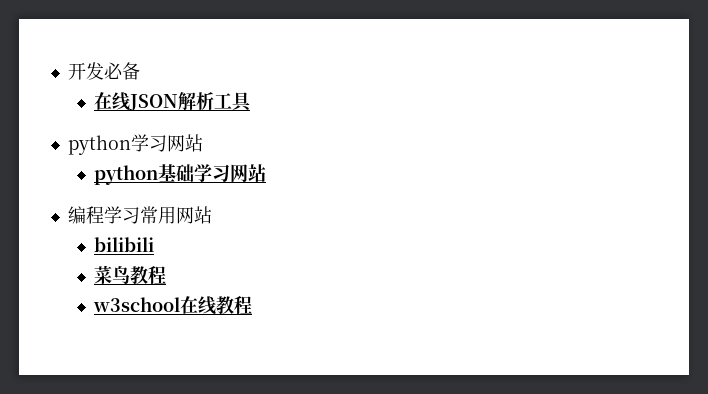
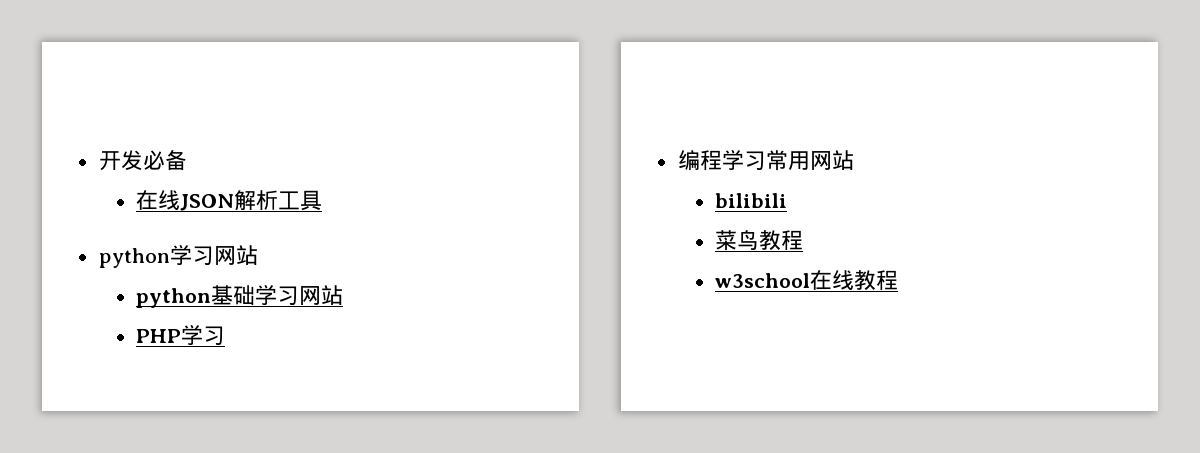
+ PHP学习

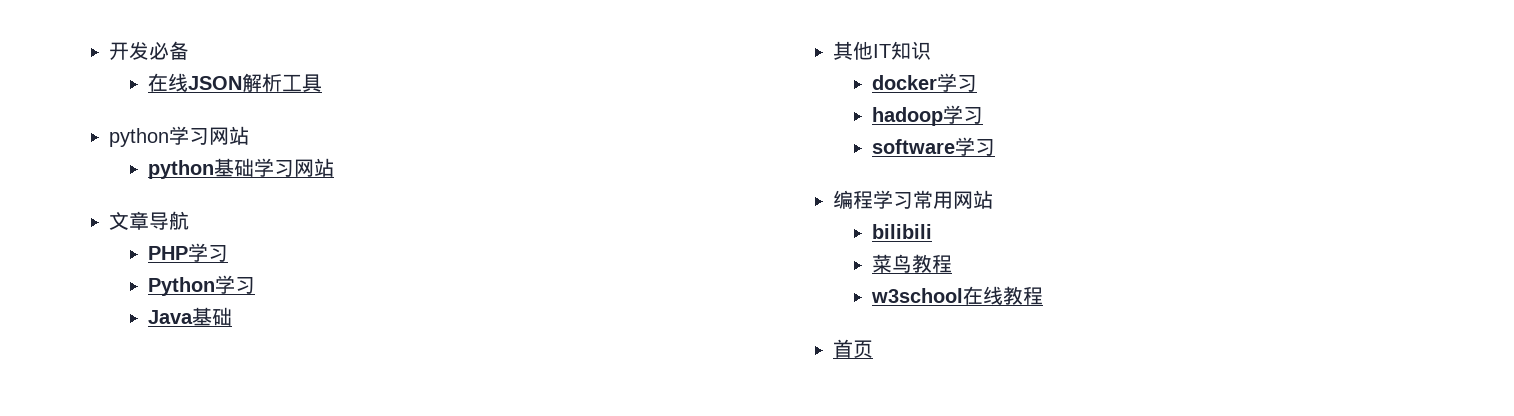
+ 文章导航
+ Python学习
+ Java基础
+ 其他IT知识
+ docker学习
+ hadoop学习
+ software学习
+ 首页

